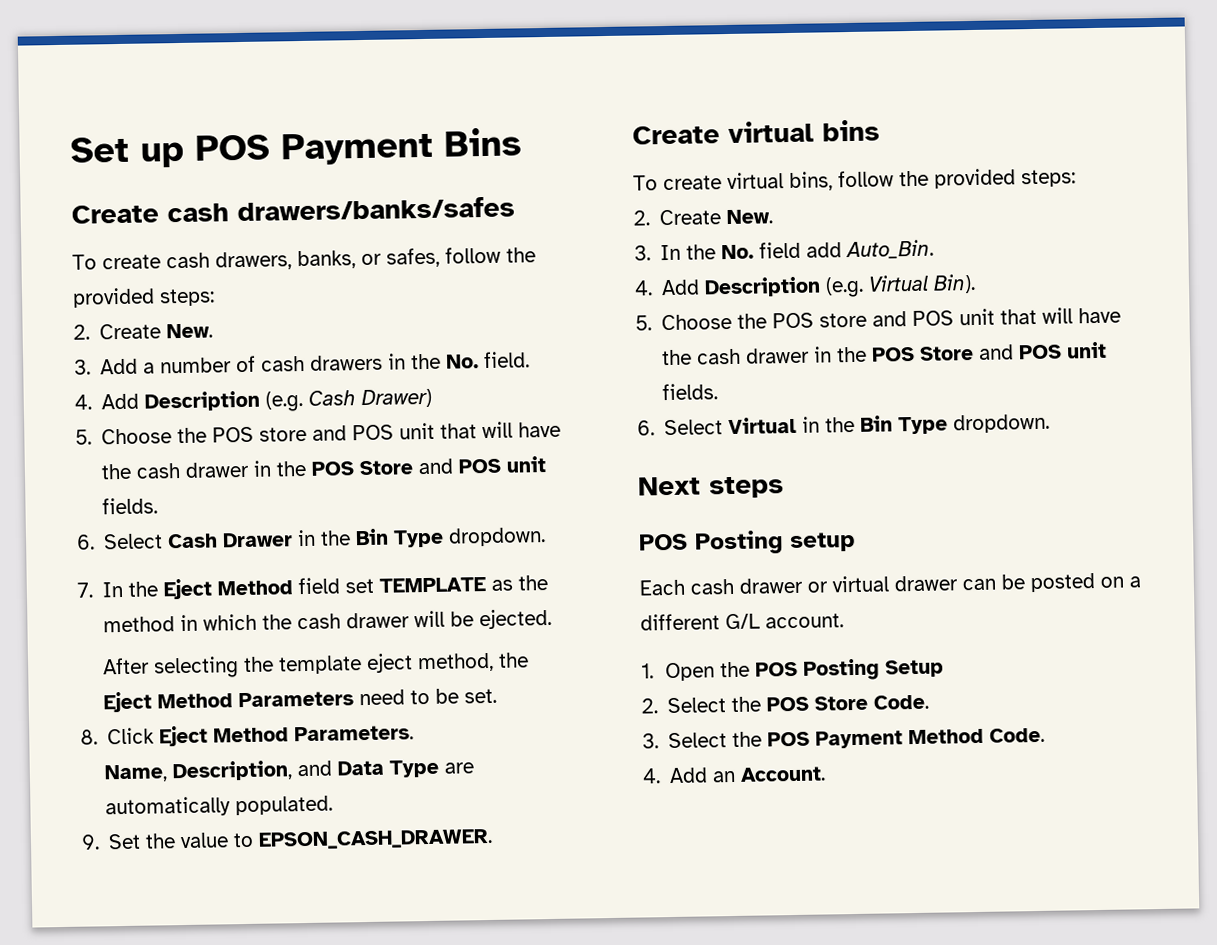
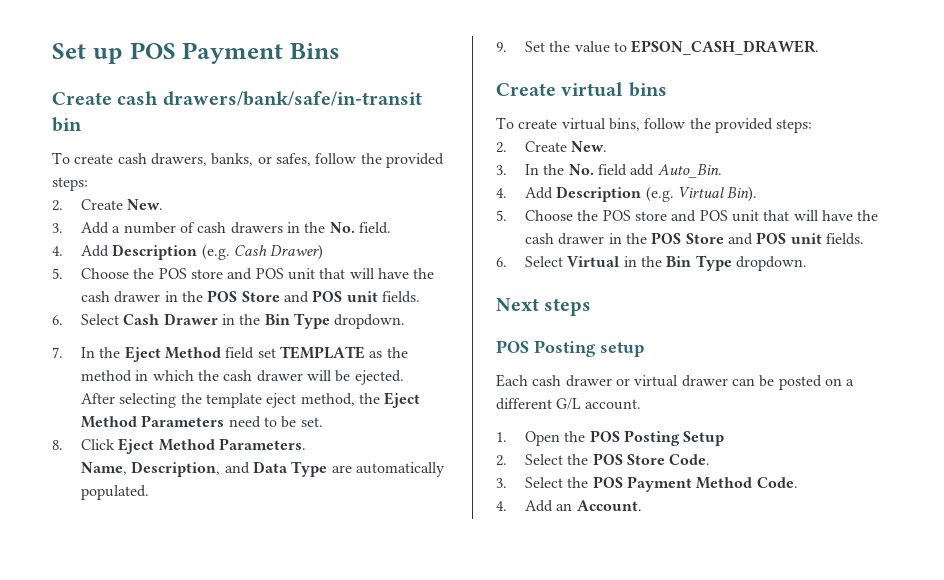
- Create cash drawers/banks/safes
+ Create cash drawers/bank/safe/in-transit bin

